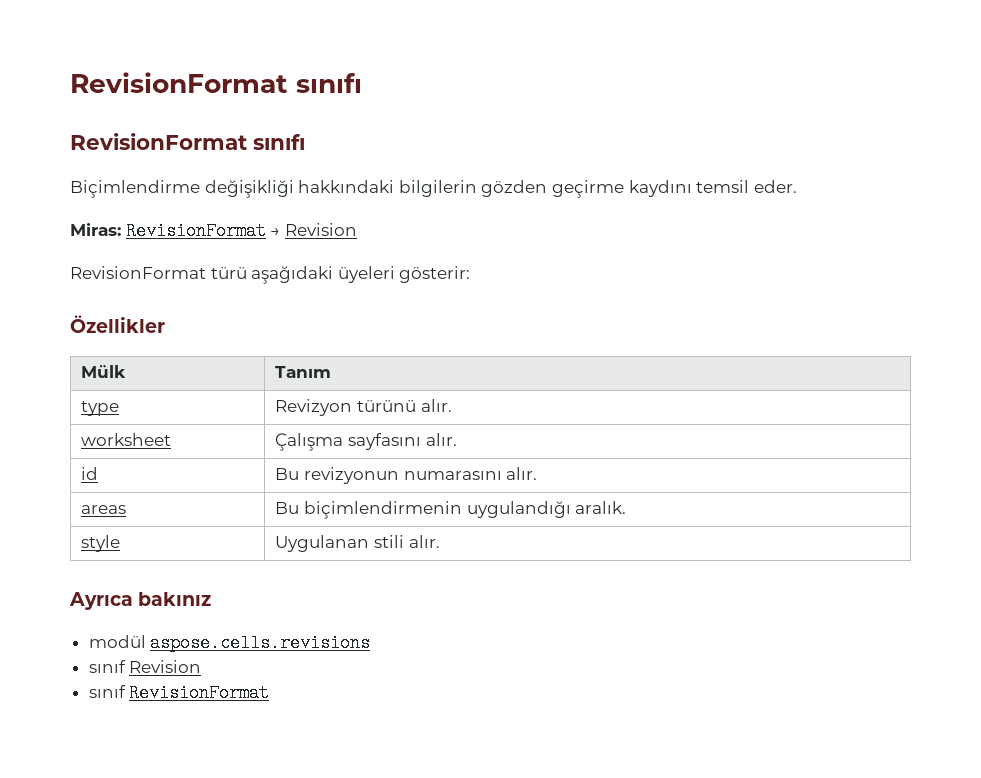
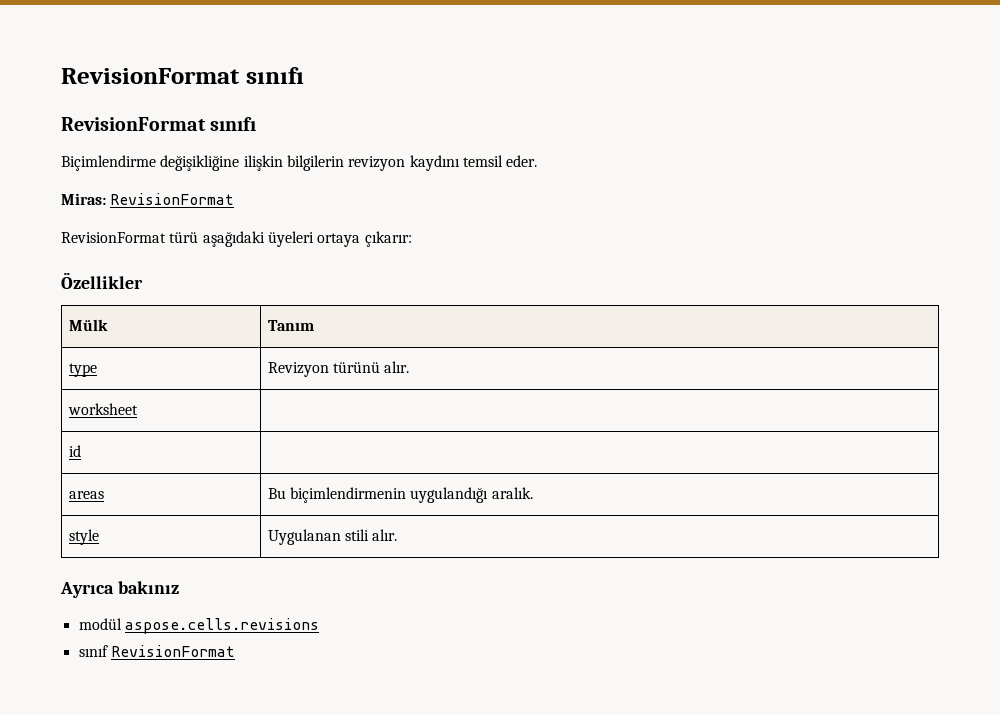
- Biçimlendirme değişikliği hakkındaki bilgilerin gözden geçirme kaydını temsil eder.
+ Biçimlendirme değişikliğine ilişkin bilgilerin revizyon kaydını temsil eder.
- Miras: RevisionFormat → Revision
+ Miras: RevisionFormat
- RevisionFormat türü aşağıdaki üyeleri gösterir:
+ RevisionFormat türü aşağıdaki üyeleri ortaya çıkarır:
- worksheet | Çalışma sayfasını alır.
- id | Bu revizyonun numarasını alır.
+ worksheet |
+ id |
- sınıf Revision

